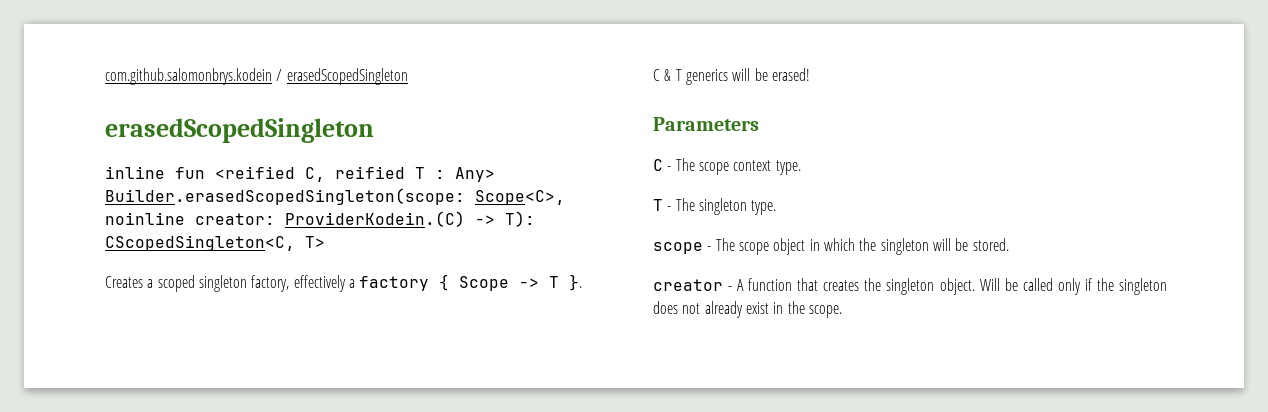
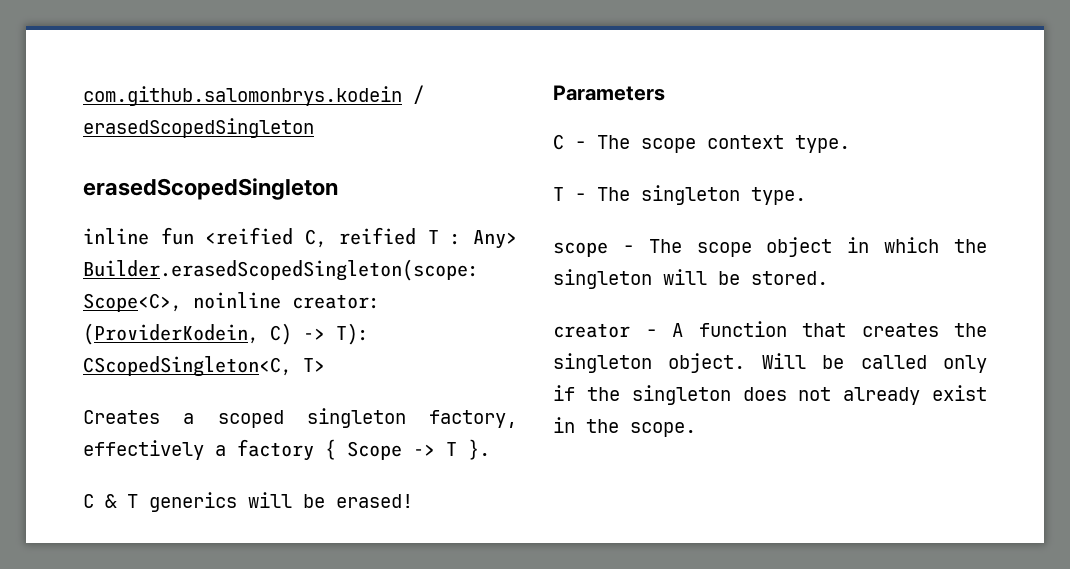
- inline fun <reified C, reified T : Any> Builder.erasedScopedSingleton(scope: Scope<C>, noinline creator: ProviderKodein.(C) -> T): CScopedSingleton<C, T>
+ inline fun <reified C, reified T : Any> Builder.erasedScopedSingleton(scope: Scope<C>, noinline creator: (ProviderKodein, C) -> T): CScopedSingleton<C, T>

